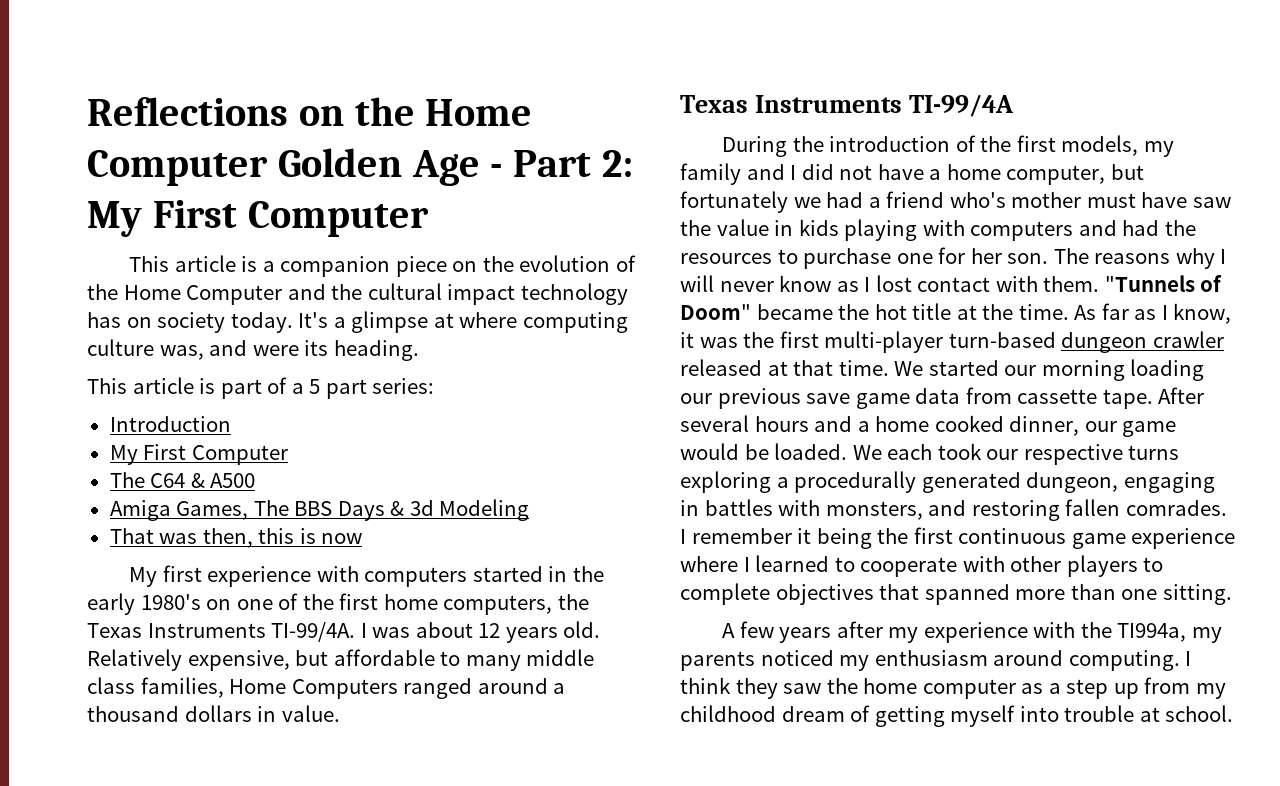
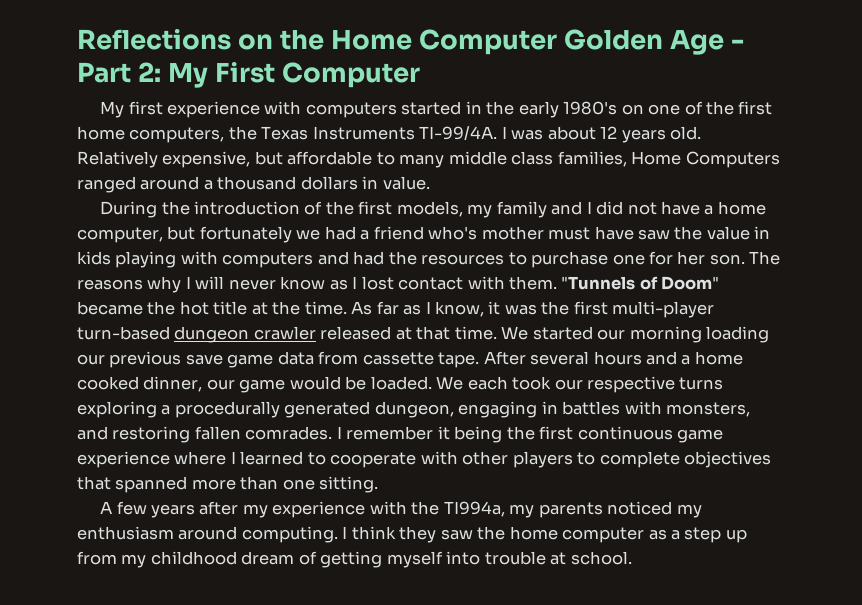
- This article is a companion piece on the evolution of the Home Computer and the cultural impact technology has on society today. It's a glimpse at where computing culture was, and were its heading.
- This article is part of a 5 part series:
- Introduction
- My First Computer
- The C64 & A500
- Amiga Games, The BBS Days & 3d Modeling
- That was then, this is now
- Texas Instruments TI-99/4A

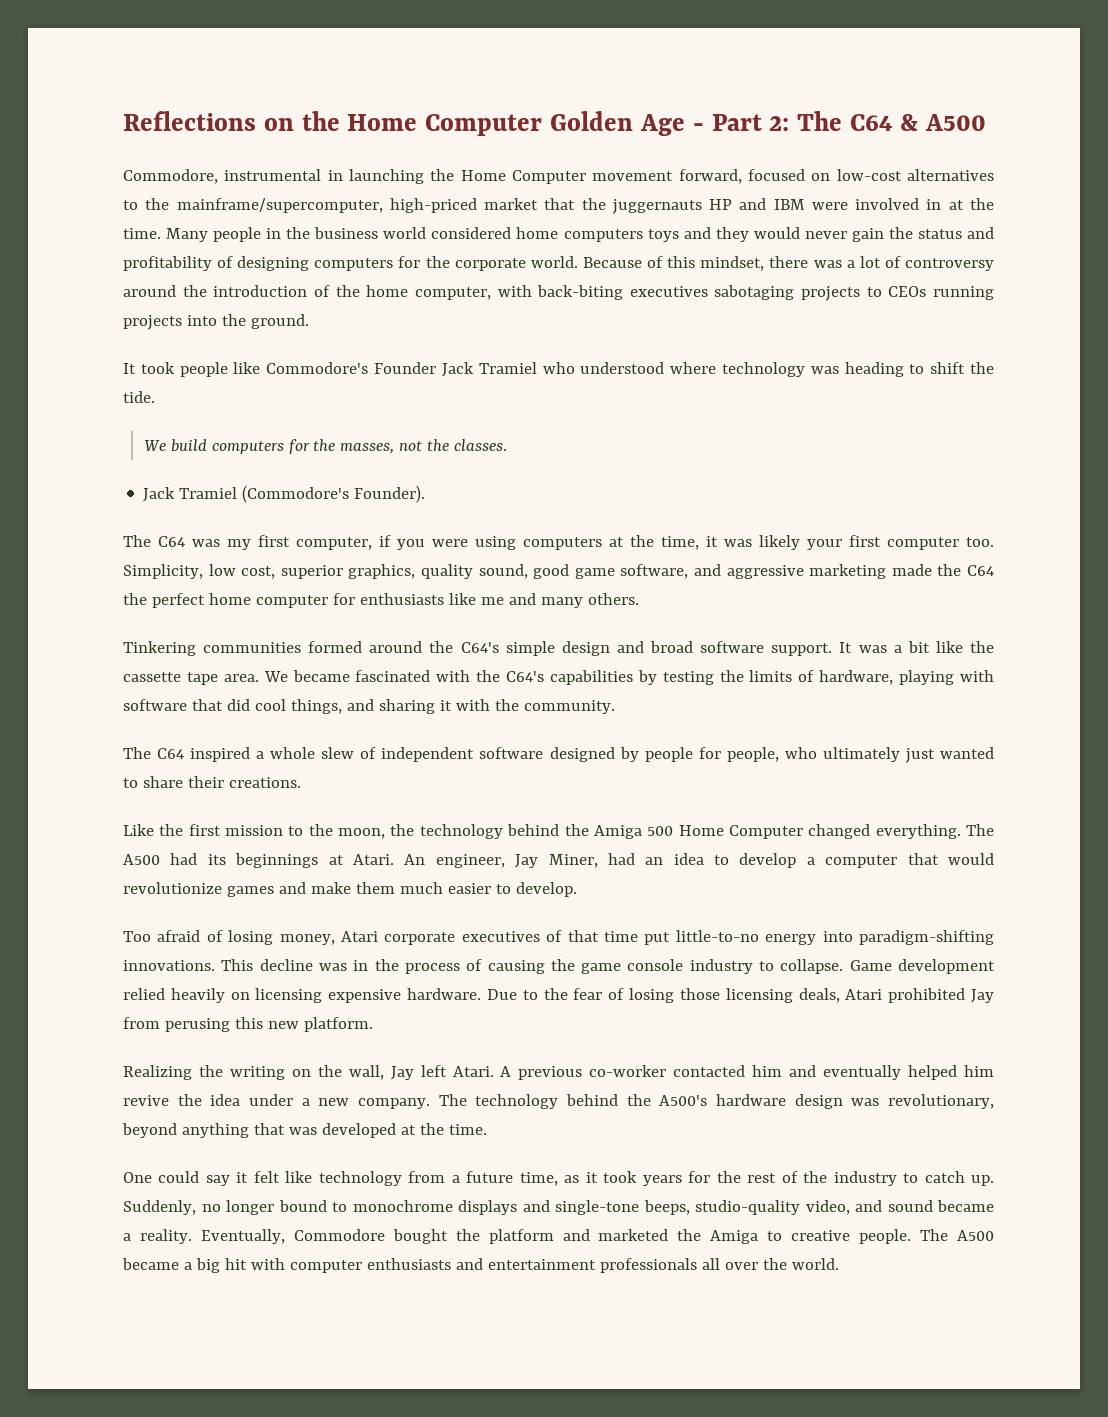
- Reflections on the Home Computer Golden Age - Part 2: My First Computer
- My first experience with computers started in the early 1980's on one of the first home computers, the Texas Instruments TI-99/4A. I was about 12 years old. Relatively expensive, but affordable to many middle class families, Home Computers ranged around a thousand dollars in value.
- During the introduction of the first models, my family and I did not have a home computer, but fortunately we had a friend who's mother must have saw the value in kids playing with computers and had the resources to purchase one for her son. The reasons why I will never know as I lost contact with them. "Tunnels of Doom" became the hot title at the time. As far as I know, it was the first multi-player turn-based dungeon crawler released at that time. We started our morning loading our previous save game data from cassette tape. After several hours and a home cooked dinner, our game would be loaded. We each took our respective turns exploring a procedurally generated dungeon, engaging in battles with monsters, and restoring fallen comrades. I remember it being the first continuous game experience where I learned to cooperate with other players to complete objectives that spanned more than one sitting.
- A few years after my experience with the TI994a, my parents noticed my enthusiasm around computing. I think they saw the home computer as a step up from my childhood dream of getting myself into trouble at school.
+ Reflections on the Home Computer Golden Age - Part 2: The C64 & A500
+ Commodore, instrumental in launching the Home Computer movement forward, focused on low-cost alternatives to the mainframe/supercomputer, high-priced market that the juggernauts HP and IBM were involved in at the time. Many people in the business world considered home computers toys and they would never gain the status and profitability of designing computers for the corporate world. Because of this mindset, there was a lot of controversy around the introduction of the home computer, with back-biting executives sabotaging projects to CEOs running projects into the ground.
+ It took people like Commodore's Founder Jack Tramiel who understood where technology was heading to shift the tide.
+ We build computers for the masses, not the classes.
+ Jack Tramiel (Commodore's Founder).
+ The C64 was my first computer, if you were using computers at the time, it was likely your first computer too. Simplicity, low cost, superior graphics, quality sound, good game software, and aggressive marketing made the C64 the perfect home computer for enthusiasts like me and many others.
+ Tinkering communities formed around the C64's simple design and broad software support. It was a bit like the cassette tape area. We became fascinated with the C64's capabilities by testing the limits of hardware, playing with software that did cool things, and sharing it with the community.
+ The C64 inspired a whole slew of independent software designed by people for people, who ultimately just wanted to share their creations.
+ Like the first mission to the moon, the technology behind the Amiga 500 Home Computer changed everything. The A500 had its beginnings at Atari. An engineer, Jay Miner, had an idea to develop a computer that would revolutionize games and make them much easier to develop.
+ Too afraid of losing money, Atari corporate executives of that time put little-to-no energy into paradigm-shifting innovations. This decline was in the process of causing the game console industry to collapse. Game development relied heavily on licensing expensive hardware. Due to the fear of losing those licensing deals, Atari prohibited Jay from perusing this new platform.
+ Realizing the writing on the wall, Jay left Atari. A previous co-worker contacted him and eventually helped him revive the idea under a new company. The technology behind the A500's hardware design was revolutionary, beyond anything that was developed at the time.
+ One could say it felt like technology from a future time, as it took years for the rest of the industry to catch up. Suddenly, no longer bound to monochrome displays and single-tone beeps, studio-quality video, and sound became a reality. Eventually, Commodore bought the platform and marketed the Amiga to creative people. The A500 became a big hit with computer enthusiasts and entertainment professionals all over the world.

